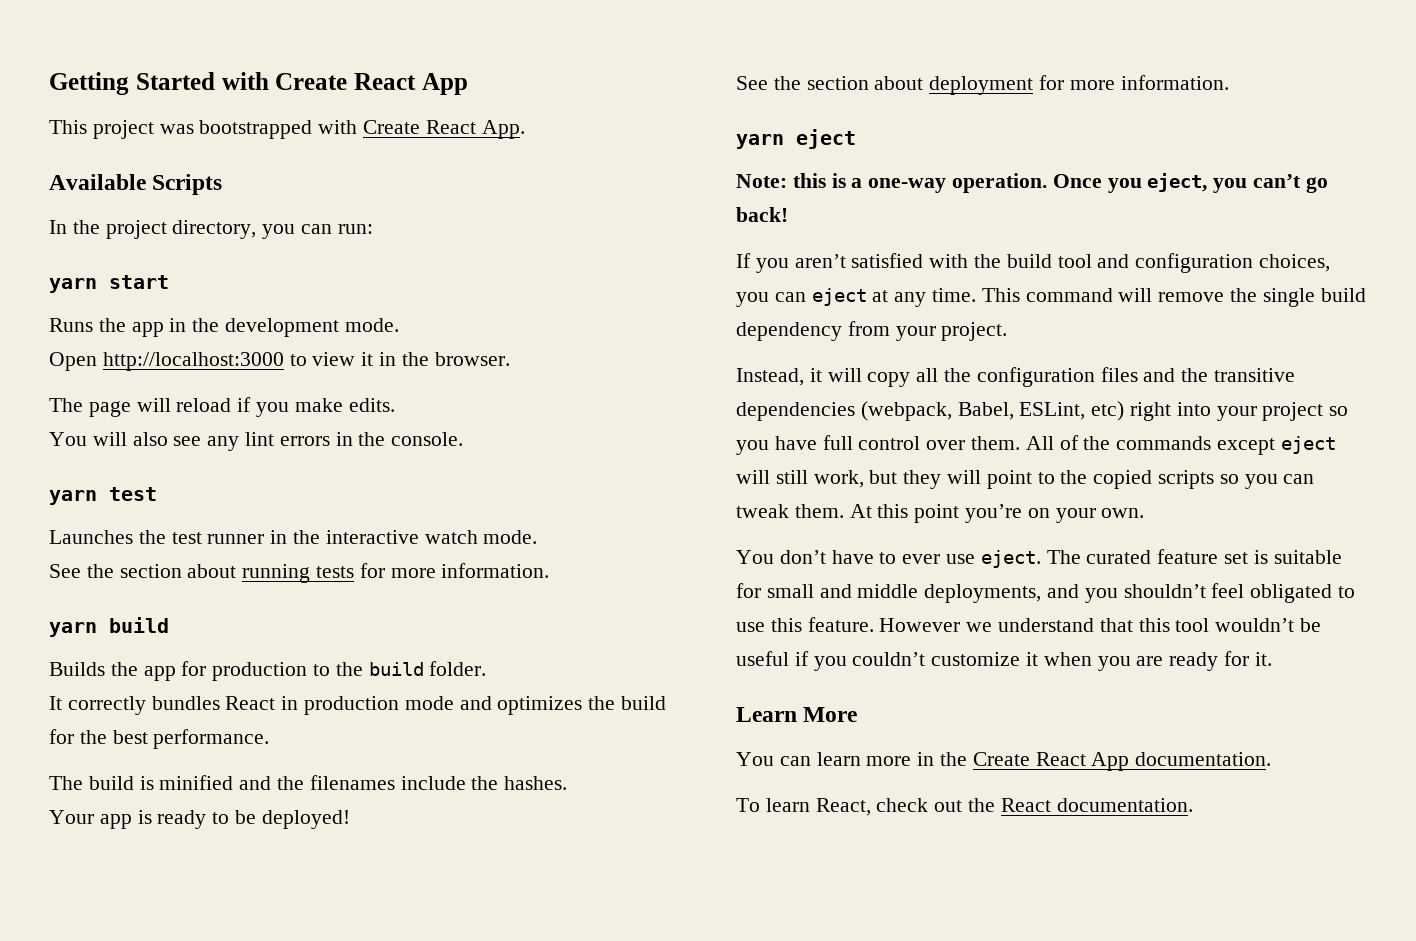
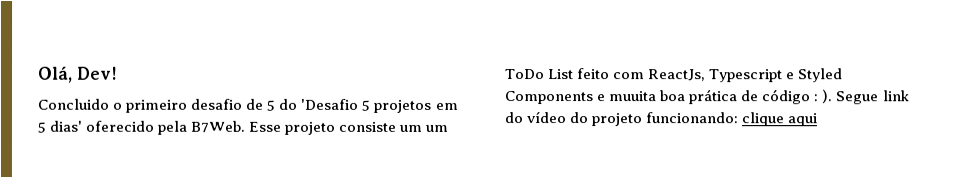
- Getting Started with Create React App
- This project was bootstrapped with Create React App.
- Available Scripts
- In the project directory, you can run:
- yarn start
- Runs the app in the development mode.
- Open http://localhost:3000 to view it in the browser.
- The page will reload if you make edits.
- You will also see any lint errors in the console.
- yarn test
- Launches the test runner in the interactive watch mode.
- See the section about running tests for more information.
- yarn build
- Builds the app for production to the build folder.
- It correctly bundles React in production mode and optimizes the build for the best performance.
- The build is minified and the filenames include the hashes.
- Your app is ready to be deployed!
- See the section about deployment for more information.
- yarn eject
- Note: this is a one-way operation. Once you eject, you can’t go back!
- If you aren’t satisfied with the build tool and configuration choices, you can eject at any time. This command will remove the single build dependency from your project.
- Instead, it will copy all the configuration files and the transitive dependencies (webpack, Babel, ESLint, etc) right into your project so you have full control over them. All of the commands except eject will still work, but they will point to the copied scripts so you can tweak them. At this point you’re on your own.
- You don’t have to ever use eject. The curated feature set is suitable for small and middle deployments, and you shouldn’t feel obligated to use this feature. However we understand that this tool wouldn’t be useful if you couldn’t customize it when you are ready for it.
- Learn More
- You can learn more in the Create React App documentation.
- To learn React, check out the React documentation.
+ Olá, Dev!
+ Concluido o primeiro desafio de 5 do 'Desafio 5 projetos em 5 dias' oferecido pela B7Web. Esse projeto consiste um um ToDo List feito com ReactJs, Typescript e Styled Components e muuita boa prática de código : ). Segue link do vídeo do projeto funcionando: clique aqui

